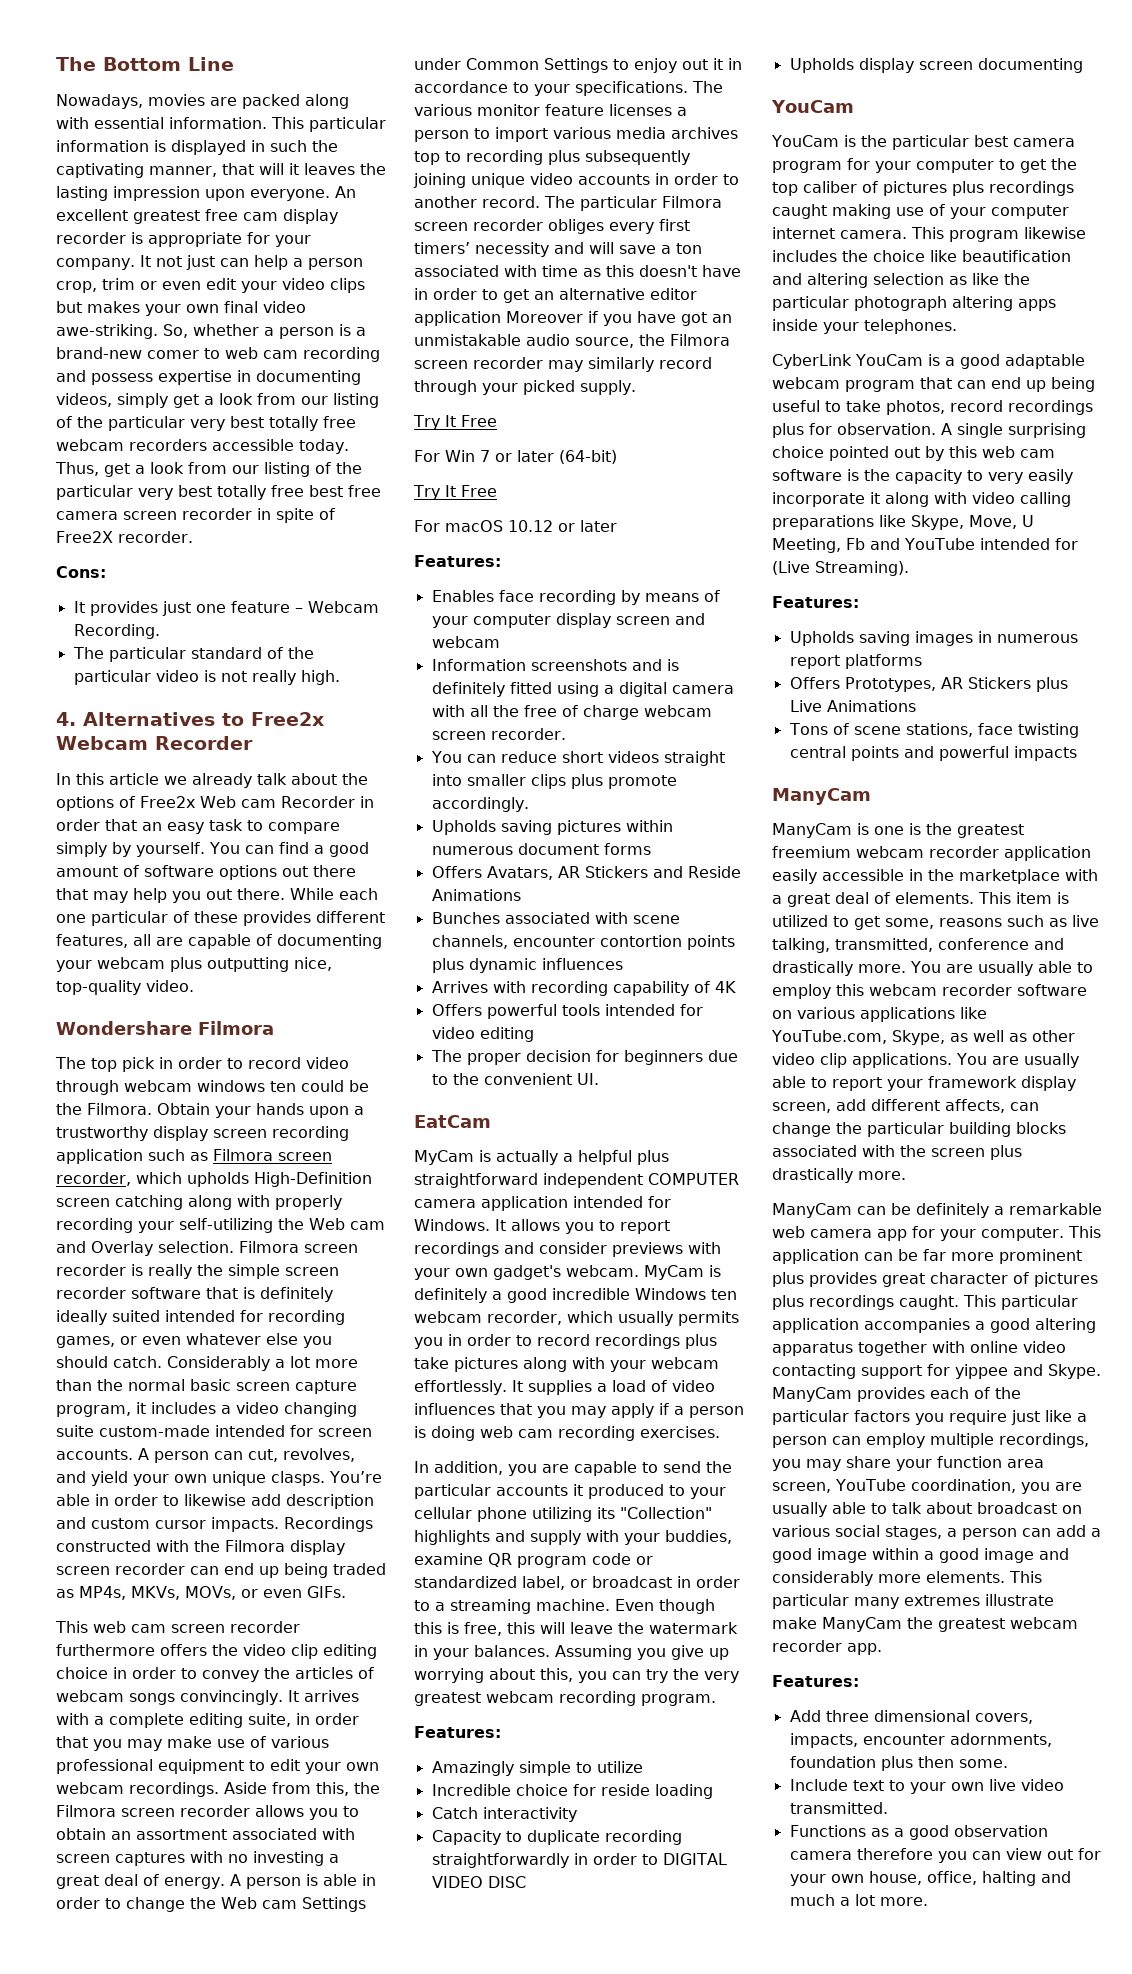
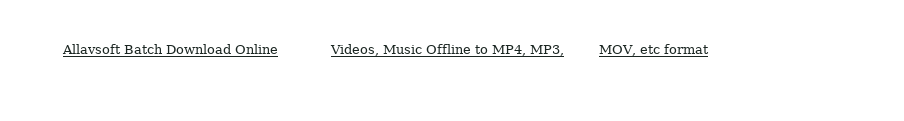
- The Bottom Line
- Nowadays, movies are packed along with essential information. This particular information is displayed in such the captivating manner, that will it leaves the lasting impression upon everyone. An excellent greatest free cam display recorder is appropriate for your company. It not just can help a person crop, trim or even edit your video clips but makes your own final video awe-striking. So, whether a person is a brand-new comer to web cam recording and possess expertise in documenting videos, simply get a look from our listing of the particular very best totally free webcam recorders accessible today. Thus, get a look from our listing of the particular very best totally free best free camera screen recorder in spite of Free2X recorder.
- Cons:
- It provides just one feature – Webcam Recording.
- The particular standard of the particular video is not really high.
- 4. Alternatives to Free2x Webcam Recorder
- In this article we already talk about the options of Free2x Web cam Recorder in order that an easy task to compare simply by yourself. You can find a good amount of software options out there that may help you out there. While each one particular of these provides different features, all are capable of documenting your webcam plus outputting nice, top-quality video.
- Wondershare Filmora
- The top pick in order to record video through webcam windows ten could be the Filmora. Obtain your hands upon a trustworthy display screen recording application such as Filmora screen recorder, which upholds High-Definition screen catching along with properly recording your self-utilizing the Web cam and Overlay selection. Filmora screen recorder is really the simple screen recorder software that is definitely ideally suited intended for recording games, or even whatever else you should catch. Considerably a lot more than the normal basic screen capture program, it includes a video changing suite custom-made intended for screen accounts. A person can cut, revolves, and yield your own unique clasps. You’re able in order to likewise add description and custom cursor impacts. Recordings constructed with the Filmora display screen recorder can end up being traded as MP4s, MKVs, MOVs, or even GIFs.
- This web cam screen recorder furthermore offers the video clip editing choice in order to convey the articles of webcam songs convincingly. It arrives with a complete editing suite, in order that you may make use of various professional equipment to edit your own webcam recordings. Aside from this, the Filmora screen recorder allows you to obtain an assortment associated with screen captures with no investing a great deal of energy. A person is able in order to change the Web cam Settings under Common Settings to enjoy out it in accordance to your specifications. The various monitor feature licenses a person to import various media archives top to recording plus subsequently joining unique video accounts in order to another record. The particular Filmora screen recorder obliges every first timers’ necessity and will save a ton associated with time as this doesn't have in order to get an alternative editor application Moreover if you have got an unmistakable audio source, the Filmora screen recorder may similarly record through your picked supply.
- Try It Free
- For Win 7 or later (64-bit)
- Try It Free
- For macOS 10.12 or later
- Features:
- Enables face recording by means of your computer display screen and webcam
- Information screenshots and is definitely fitted using a digital camera with all the free of charge webcam screen recorder.
- You can reduce short videos straight into smaller clips plus promote accordingly.
- Upholds saving pictures within numerous document forms
- Offers Avatars, AR Stickers and Reside Animations
- Bunches associated with scene channels, encounter contortion points plus dynamic influences
- Arrives with recording capability of 4K
- Offers powerful tools intended for video editing
- The proper decision for beginners due to the convenient UI.
- EatCam
- MyCam is actually a helpful plus straightforward independent COMPUTER camera application intended for Windows. It allows you to report recordings and consider previews with your own gadget's webcam. MyCam is definitely a good incredible Windows ten webcam recorder, which usually permits you in order to record recordings plus take pictures along with your webcam effortlessly. It supplies a load of video influences that you may apply if a person is doing web cam recording exercises.
- In addition, you are capable to send the particular accounts it produced to your cellular phone utilizing its "Collection" highlights and supply with your buddies, examine QR program code or standardized label, or broadcast in order to a streaming machine. Even though this is free, this will leave the watermark in your balances. Assuming you give up worrying about this, you can try the very greatest webcam recording program.
- Features:
- Amazingly simple to utilize
- Incredible choice for reside loading
- Catch interactivity
- Capacity to duplicate recording straightforwardly in order to DIGITAL VIDEO DISC
- Upholds display screen documenting
- YouCam
- YouCam is the particular best camera program for your computer to get the top caliber of pictures plus recordings caught making use of your computer internet camera. This program likewise includes the choice like beautification and altering selection as like the particular photograph altering apps inside your telephones.
- CyberLink YouCam is a good adaptable webcam program that can end up being useful to take photos, record recordings plus for observation. A single surprising choice pointed out by this web cam software is the capacity to very easily incorporate it along with video calling preparations like Skype, Move, U Meeting, Fb and YouTube intended for (Live Streaming).
- Features:
- Upholds saving images in numerous report platforms
- Offers Prototypes, AR Stickers plus Live Animations
- Tons of scene stations, face twisting central points and powerful impacts
- ManyCam
- ManyCam is one is the greatest freemium webcam recorder application easily accessible in the marketplace with a great deal of elements. This item is utilized to get some, reasons such as live talking, transmitted, conference and drastically more. You are usually able to employ this webcam recorder software on various applications like YouTube.com, Skype, as well as other video clip applications. You are usually able to report your framework display screen, add different affects, can change the particular building blocks associated with the screen plus drastically more.
- ManyCam can be definitely a remarkable web camera app for your computer. This application can be far more prominent plus provides great character of pictures plus recordings caught. This particular application accompanies a good altering apparatus together with online video contacting support for yippee and Skype. ManyCam provides each of the particular factors you require just like a person can employ multiple recordings, you may share your function area screen, YouTube coordination, you are usually able to talk about broadcast on various social stages, a person can add a good image within a good image and considerably more elements. This particular many extremes illustrate make ManyCam the greatest webcam recorder app.
- Features:
- Add three dimensional covers, impacts, encounter adornments, foundation plus then some.
- Include text to your own live video transmitted.
- Functions as a good observation camera therefore you can view out for your own house, office, halting and much a lot more.
+ Allavsoft Batch Download Online Videos, Music Offline to MP4, MP3, MOV, etc format

